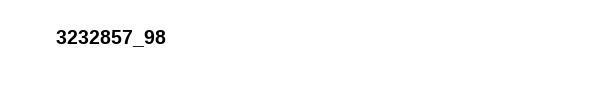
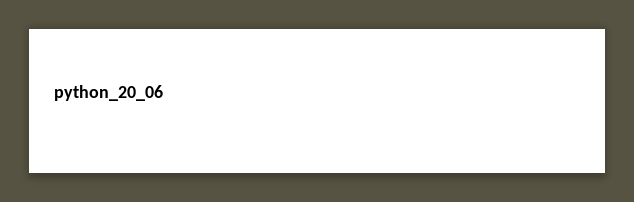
- 3232857_98
+ python_20_06

